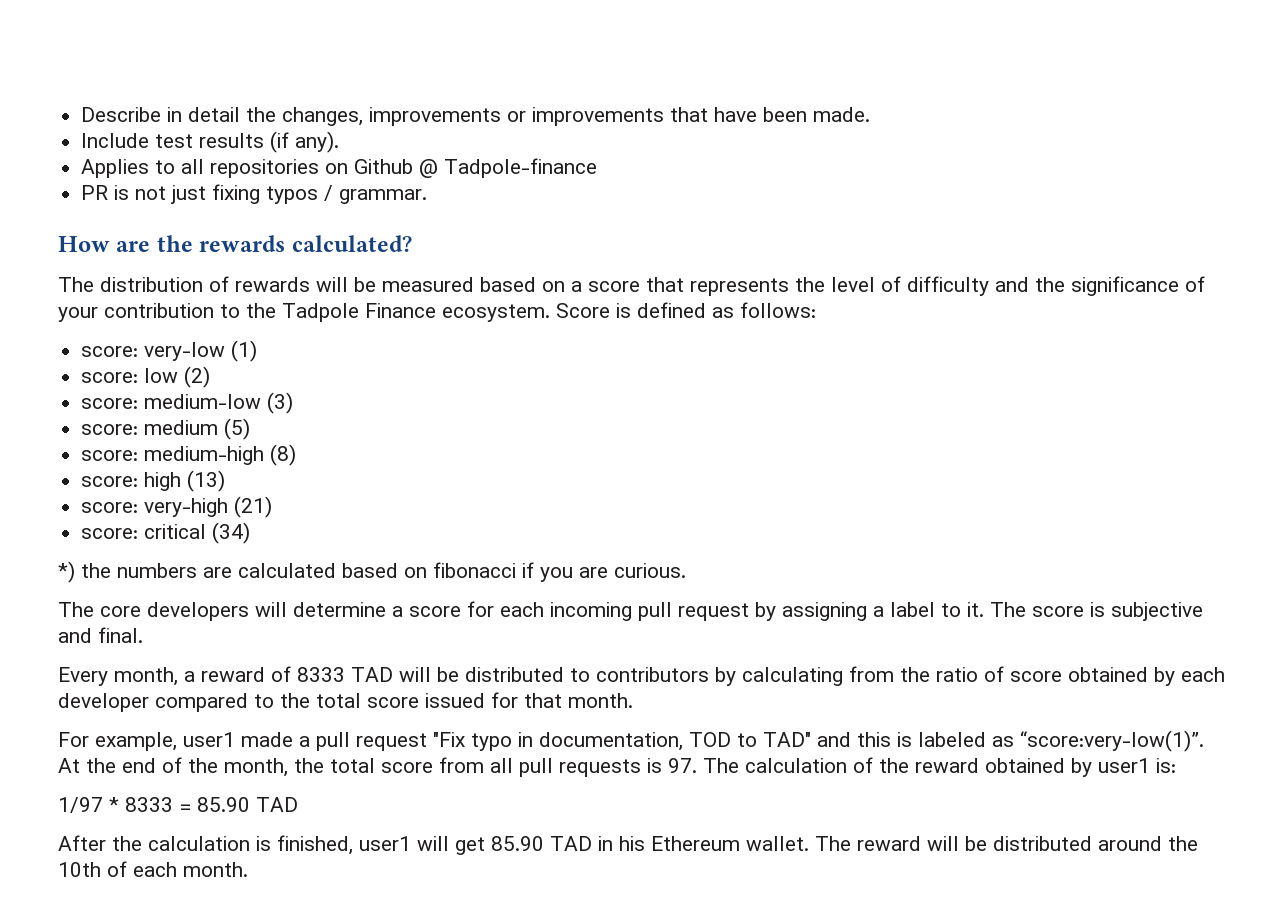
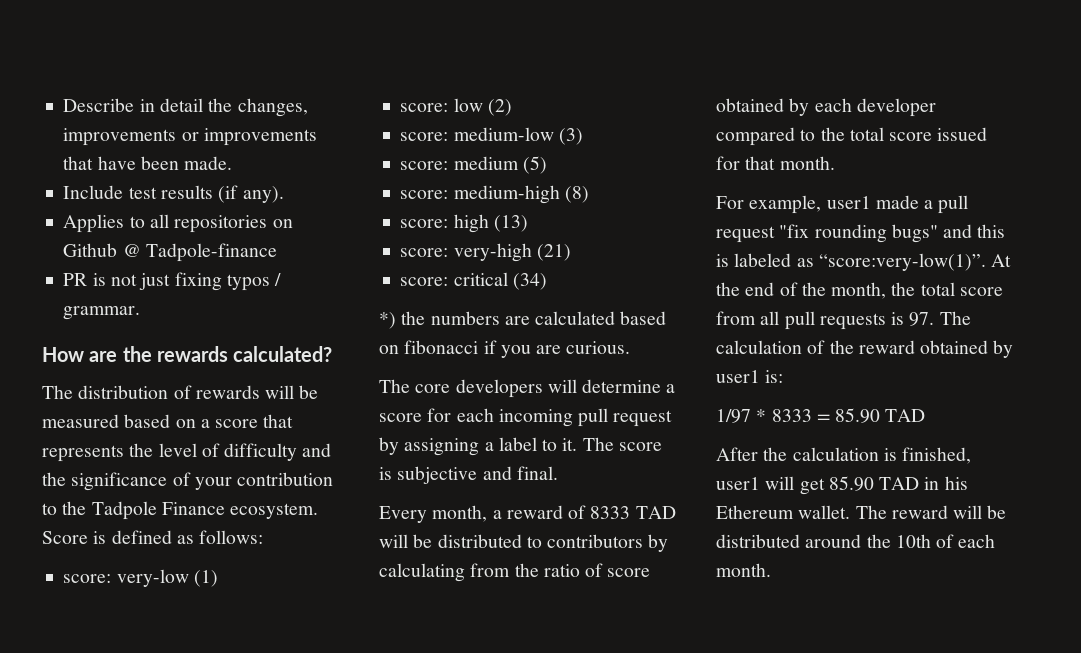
- For example, user1 made a pull request "Fix typo in documentation, TOD to TAD" and this is labeled as “score:very-low(1)”.
+ For example, user1 made a pull request "fix rounding bugs" and this is labeled as “score:very-low(1)”.

